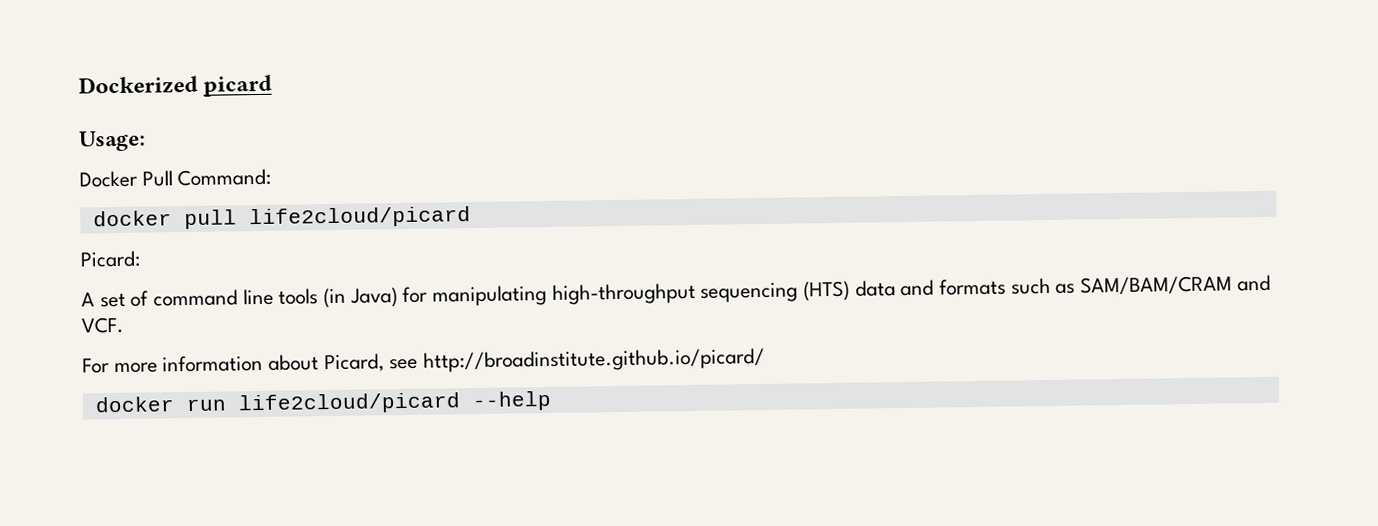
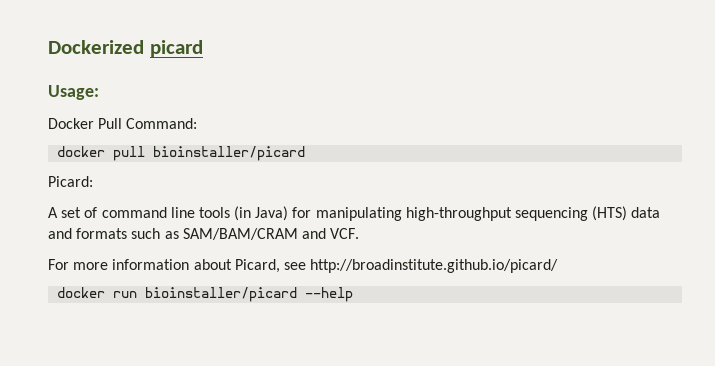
- docker pull life2cloud/picard
+ docker pull bioinstaller/picard
- docker run life2cloud/picard --help
+ docker run bioinstaller/picard --help

